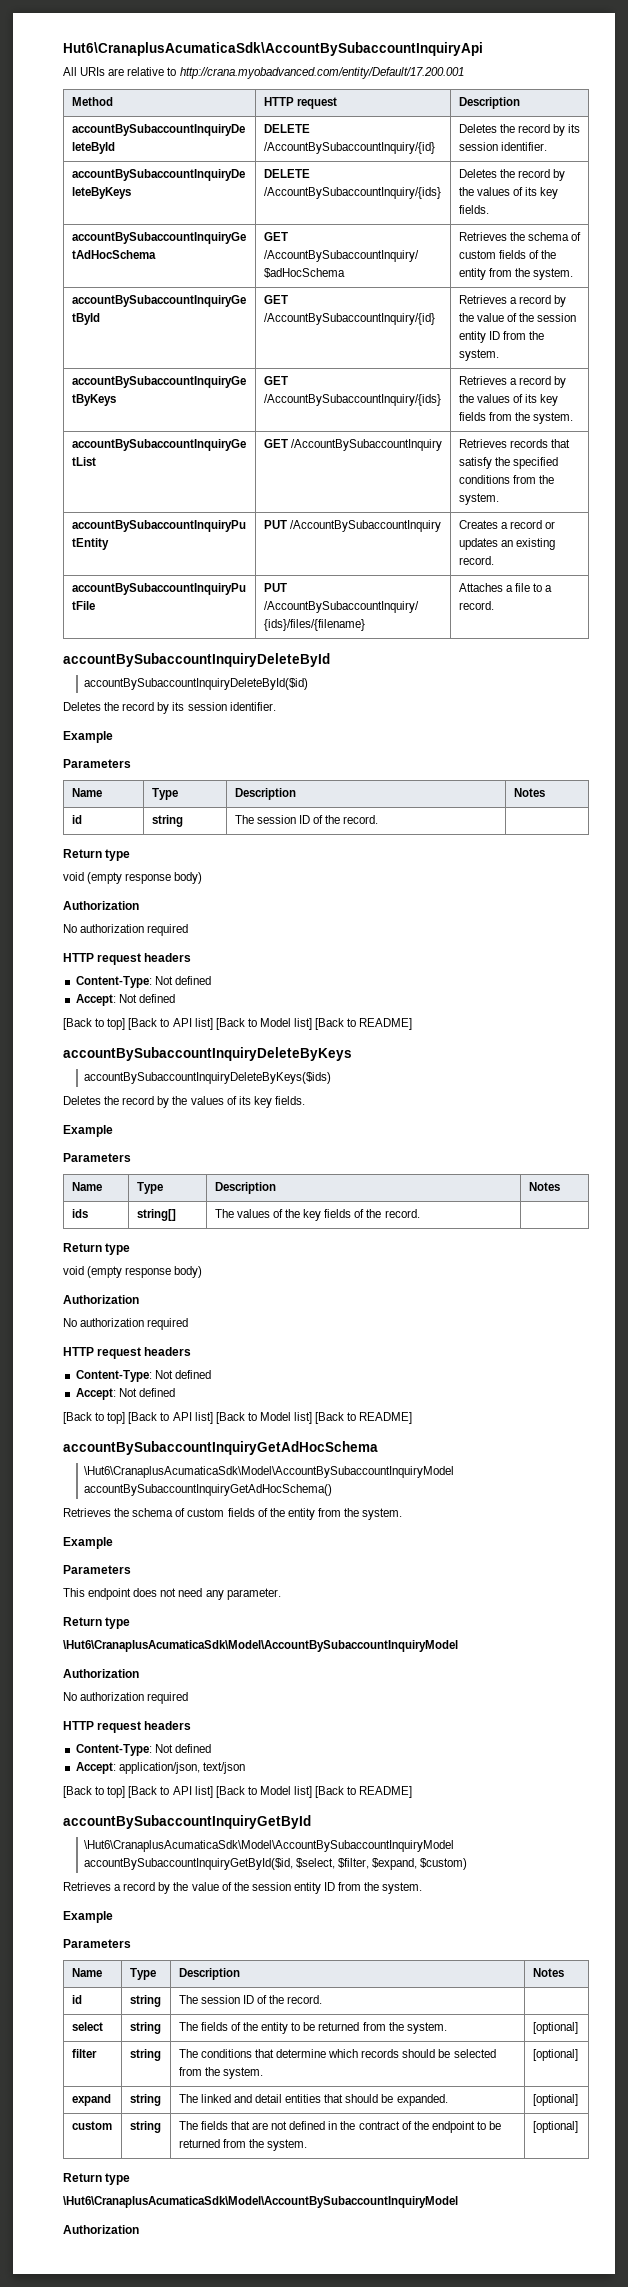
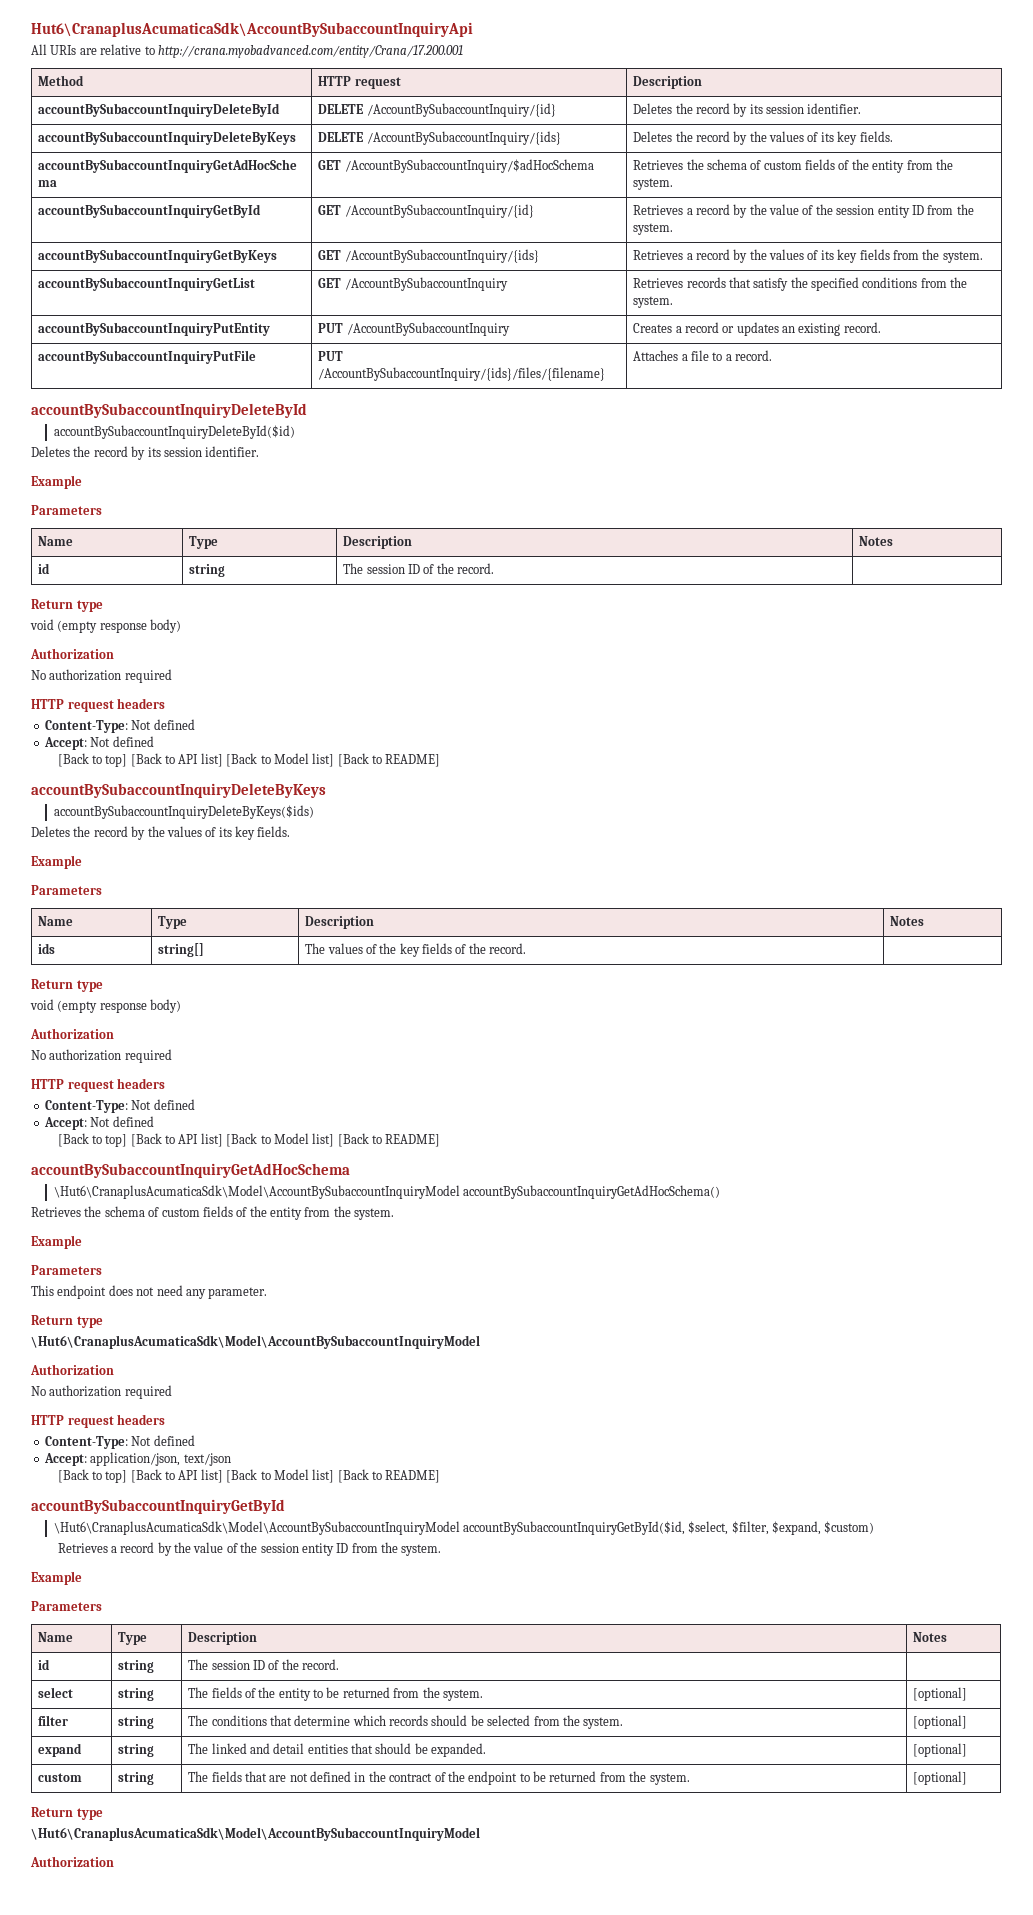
- All URIs are relative to http://crana.myobadvanced.com/entity/Default/17.200.001
+ All URIs are relative to http://crana.myobadvanced.com/entity/Crana/17.200.001

